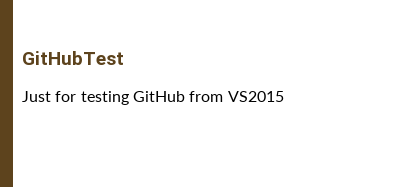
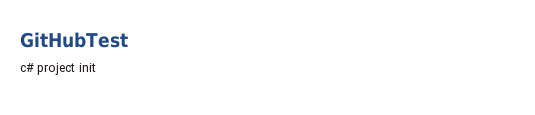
- Just for testing GitHub from VS2015
+ c# project init

